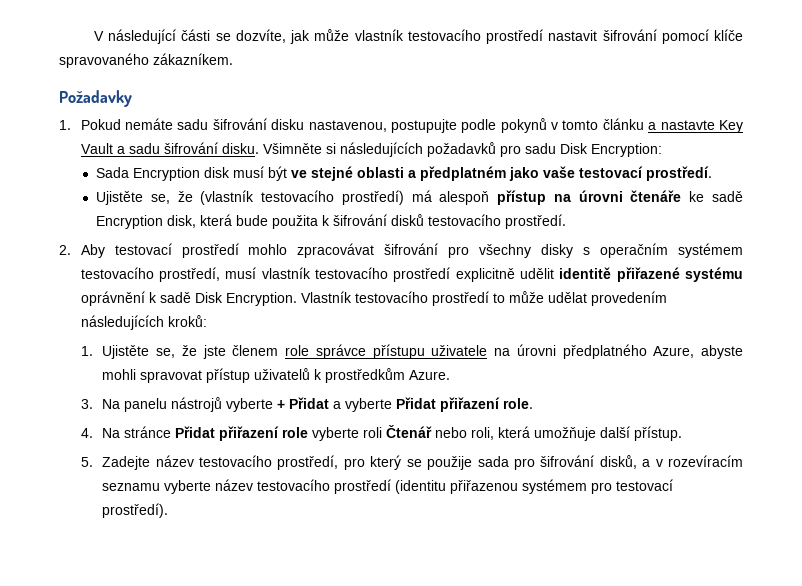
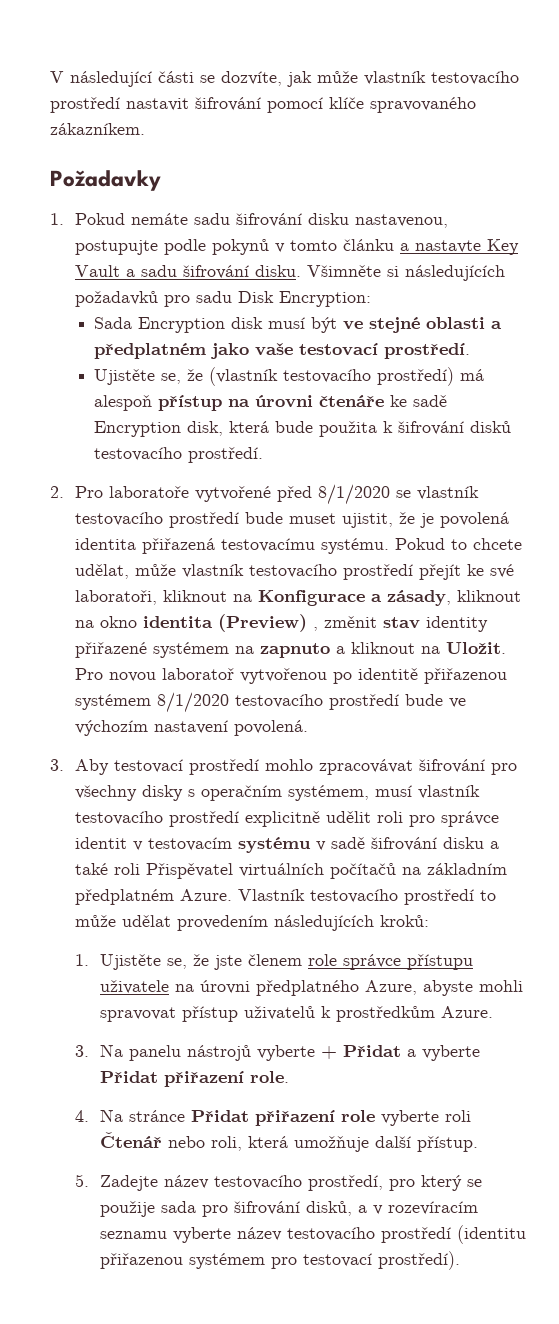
- 2. Aby testovací prostředí mohlo zpracovávat šifrování pro všechny disky s operačním systémem testovacího prostředí, musí vlastník testovacího prostředí explicitně udělit identitě přiřazené systému oprávnění k sadě Disk Encryption.
+ 2. Pro laboratoře vytvořené před 8/1/2020 se vlastník testovacího prostředí bude muset ujistit, že je povolená identita přiřazená testovacímu systému. Pokud to chcete udělat, může vlastník testovacího prostředí přejít ke své laboratoři, kliknout na Konfigurace a zásady, kliknout na okno identita (Preview) , změnit stav identity přiřazené systémem na zapnuto a kliknout na Uložit. Pro novou laboratoř vytvořenou po identitě přiřazenou systémem 8/1/2020 testovacího prostředí bude ve výchozím nastavení povolená.
+ 3. Aby testovací prostředí mohlo zpracovávat šifrování pro všechny disky s operačním systémem, musí vlastník testovacího prostředí explicitně udělit roli pro správce identit v testovacím systému v sadě šifrování disku a také roli Přispěvatel virtuálních počítačů na základním předplatném Azure.

